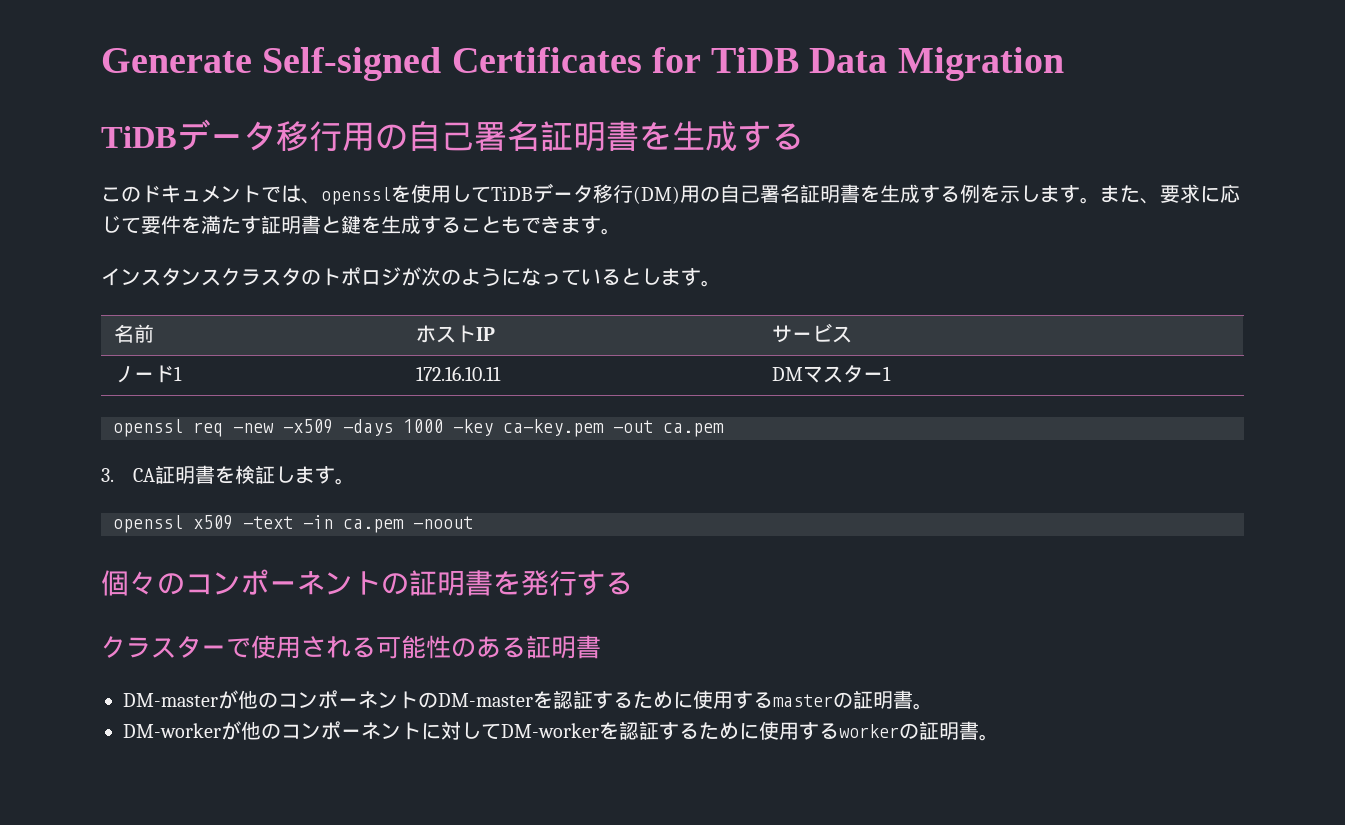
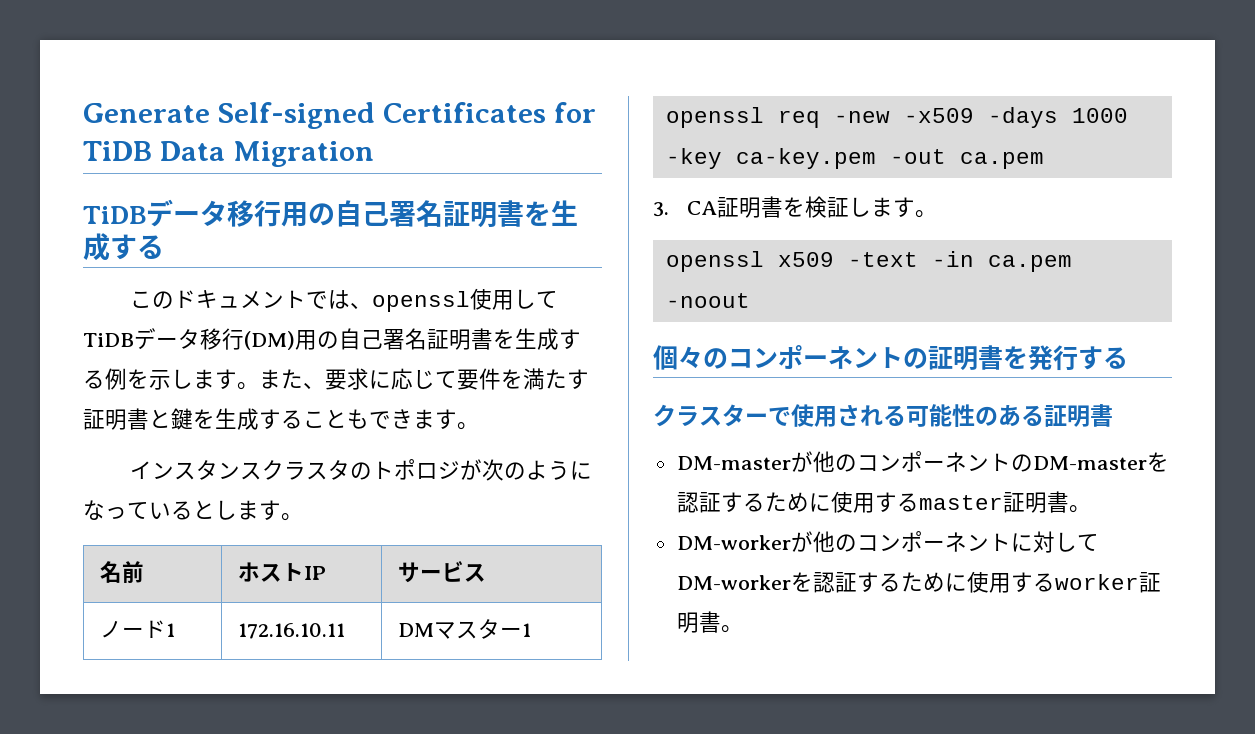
- このドキュメントでは、opensslを使用してTiDBデータ移行(DM)用の自己署名証明書を生成する例を示します。
+ このドキュメントでは、openssl使用してTiDBデータ移行(DM)用の自己署名証明書を生成する例を示します。
- DM-masterが他のコンポーネントのDM-masterを認証するために使用するmasterの証明書。
+ DM-masterが他のコンポーネントのDM-masterを認証するために使用するmaster証明書。
- DM-workerが他のコンポーネントに対してDM-workerを認証するために使用するworkerの証明書。
+ DM-workerが他のコンポーネントに対してDM-workerを認証するために使用するworker証明書。

